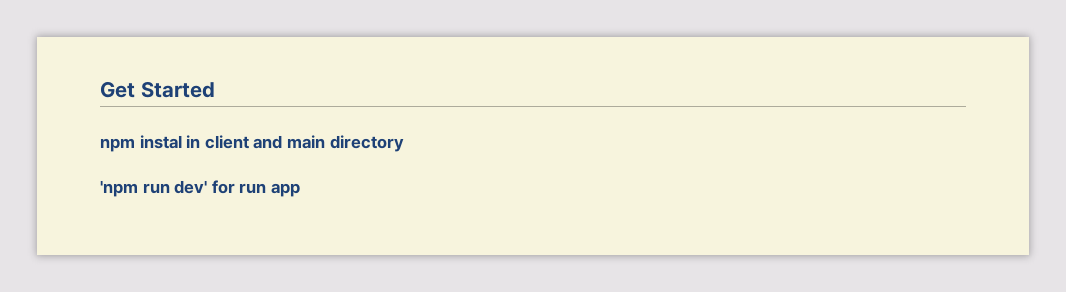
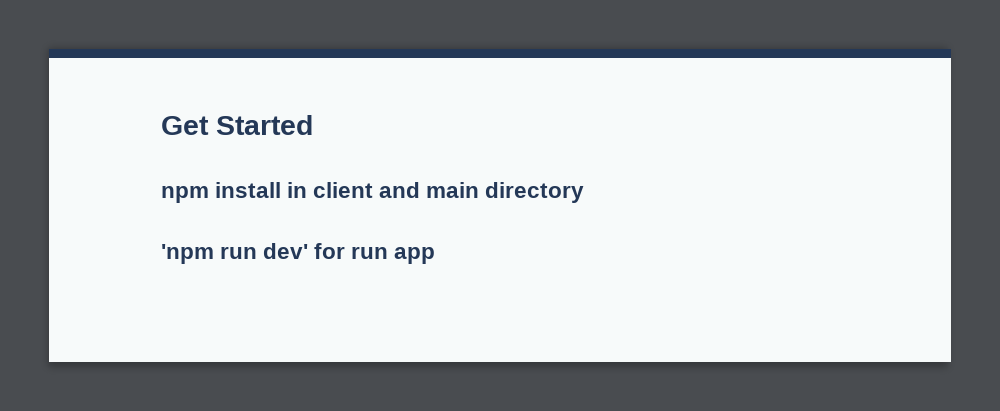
- npm instal in client and main directory
+ npm install in client and main directory

